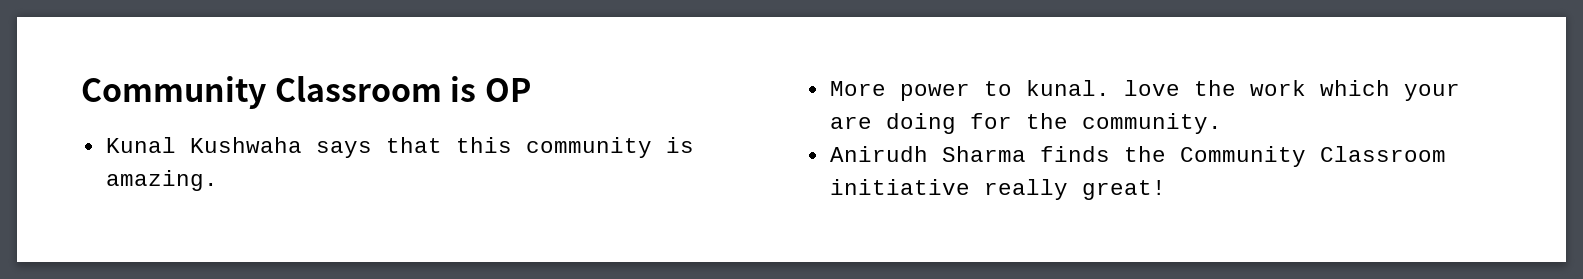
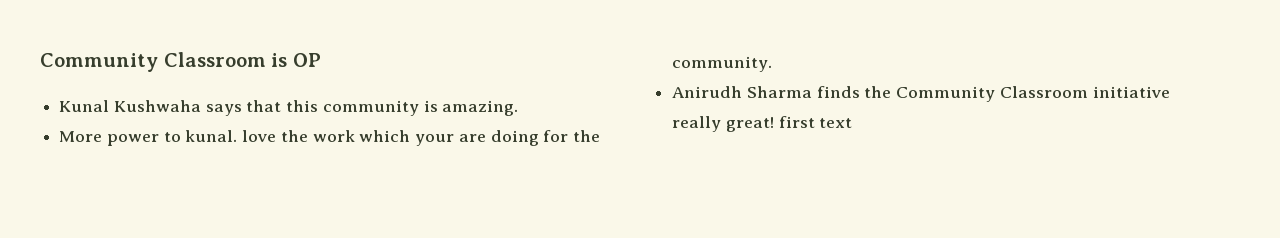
- Anirudh Sharma finds the Community Classroom initiative really great!
+ Anirudh Sharma finds the Community Classroom initiative really great! first text

